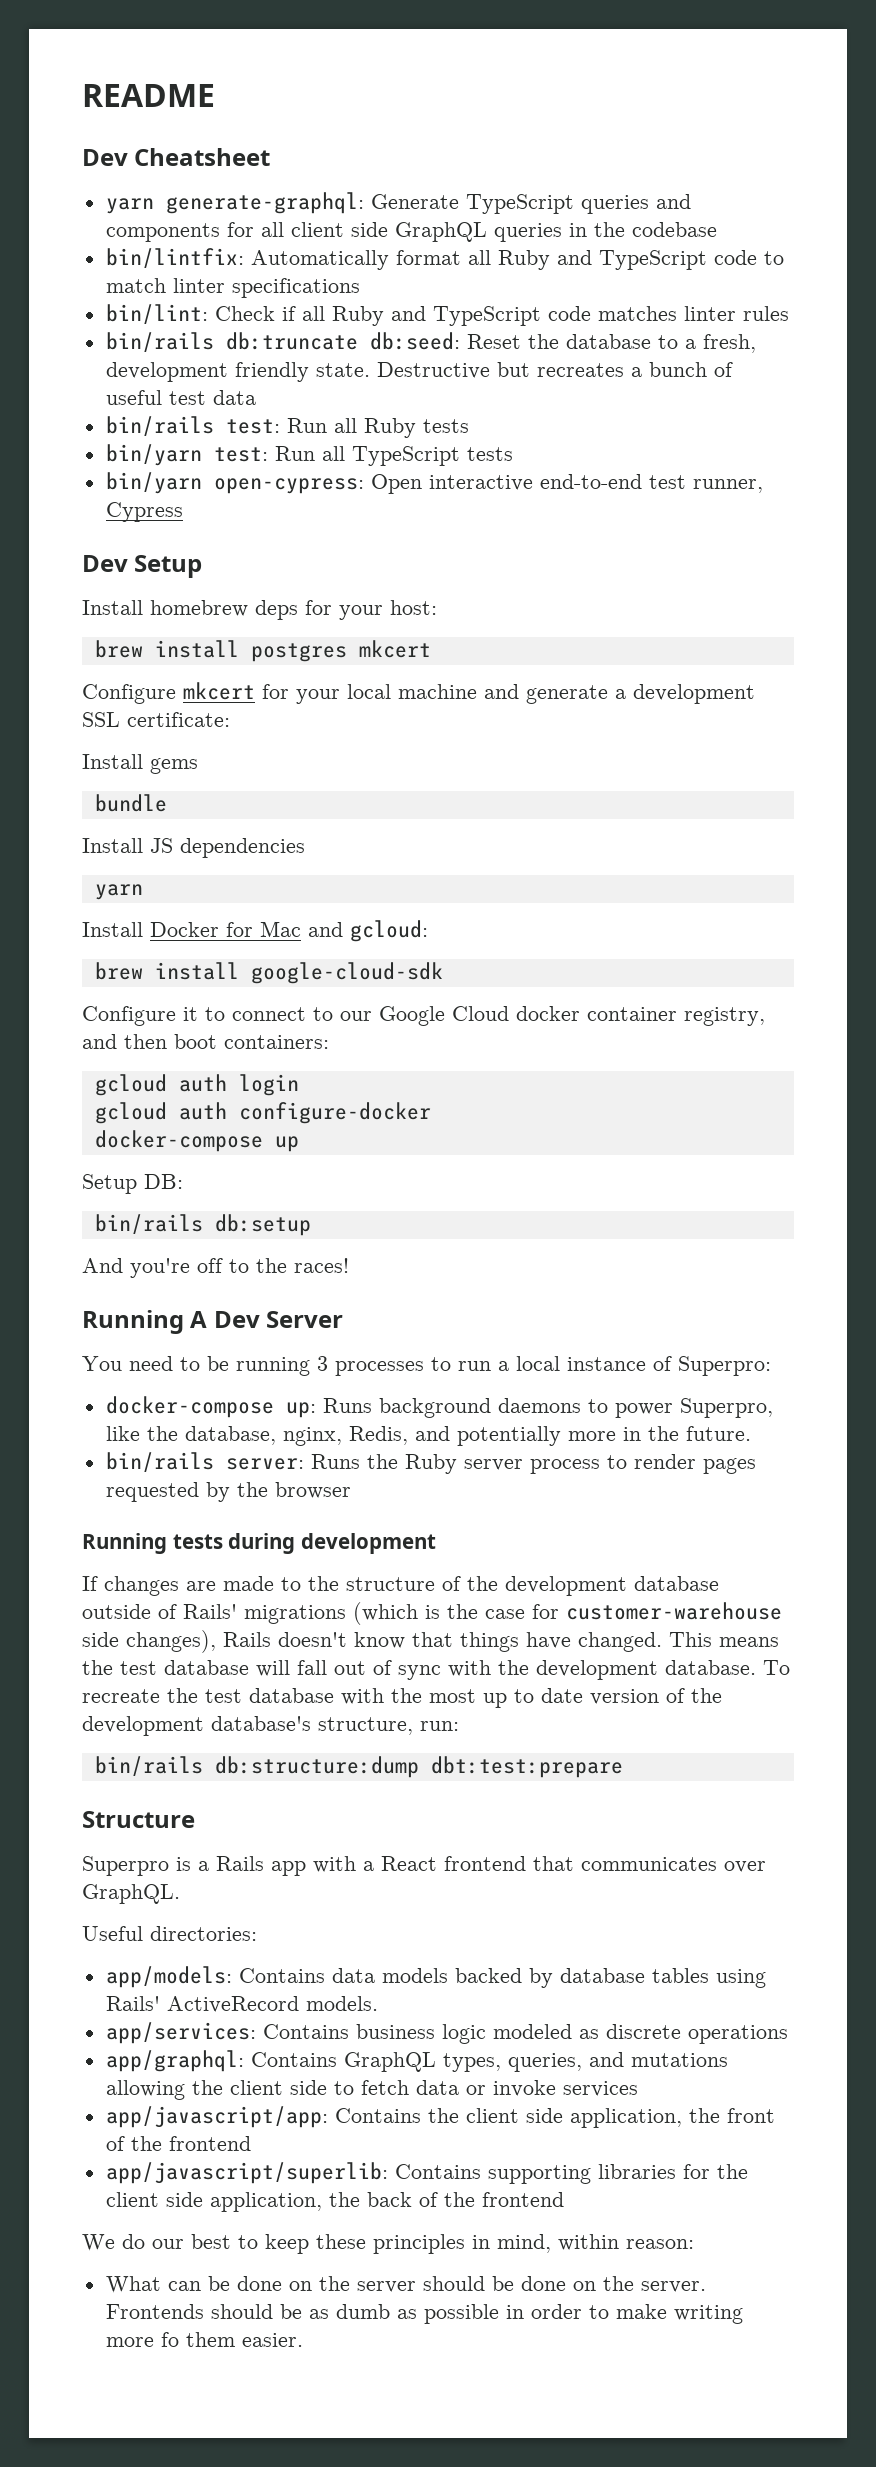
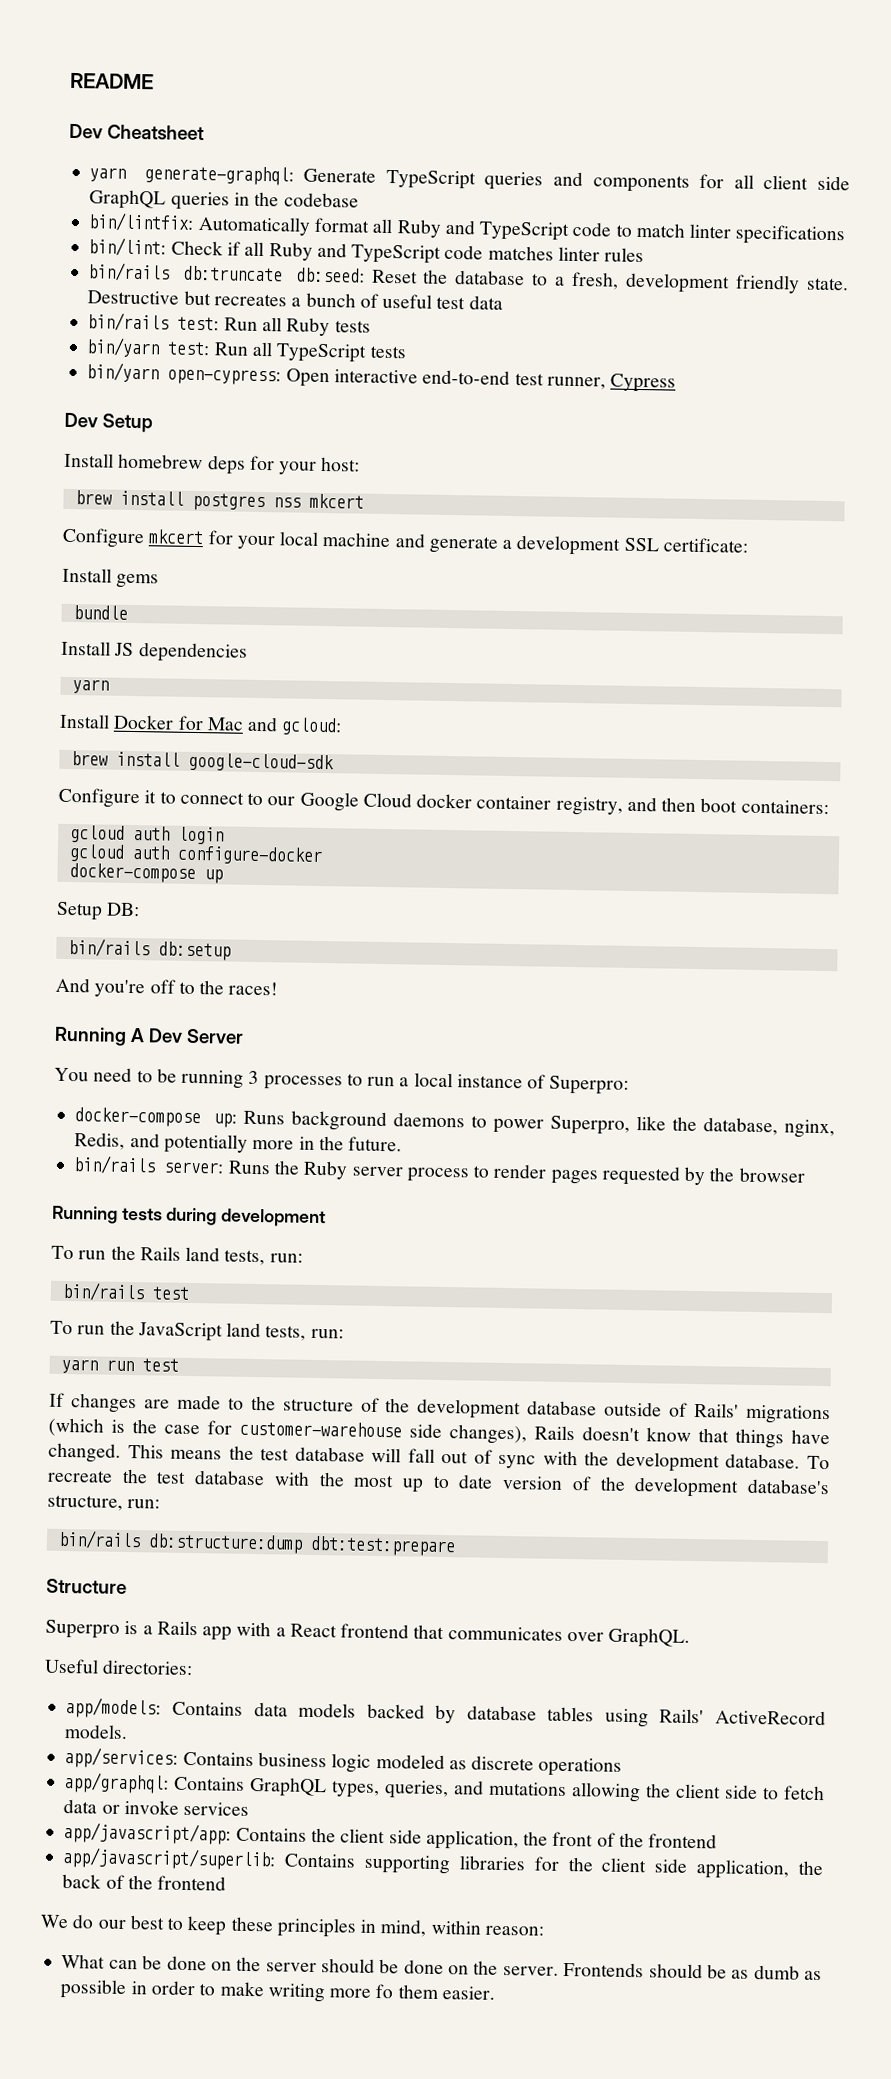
- brew install postgres mkcert
+ brew install postgres nss mkcert
+ To run the Rails land tests, run:
+ bin/rails test
+ To run the JavaScript land tests, run:
+ yarn run test

